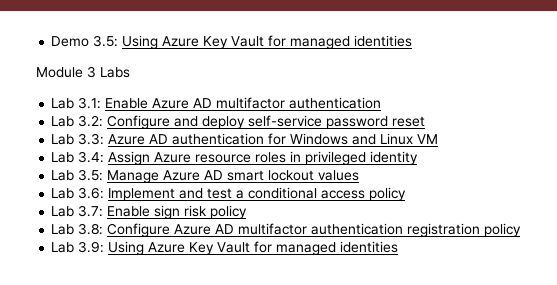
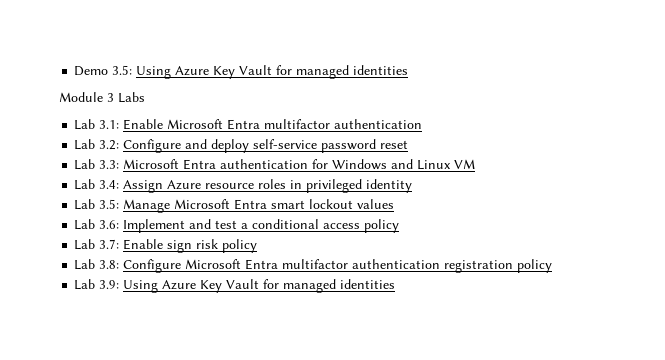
- Lab 3.1: Enable Azure AD multifactor authentication
+ Lab 3.1: Enable Microsoft Entra multifactor authentication
- Lab 3.3: Azure AD authentication for Windows and Linux VM
+ Lab 3.3: Microsoft Entra authentication for Windows and Linux VM
- Lab 3.5: Manage Azure AD smart lockout values
+ Lab 3.5: Manage Microsoft Entra smart lockout values
- Lab 3.8: Configure Azure AD multifactor authentication registration policy
+ Lab 3.8: Configure Microsoft Entra multifactor authentication registration policy

